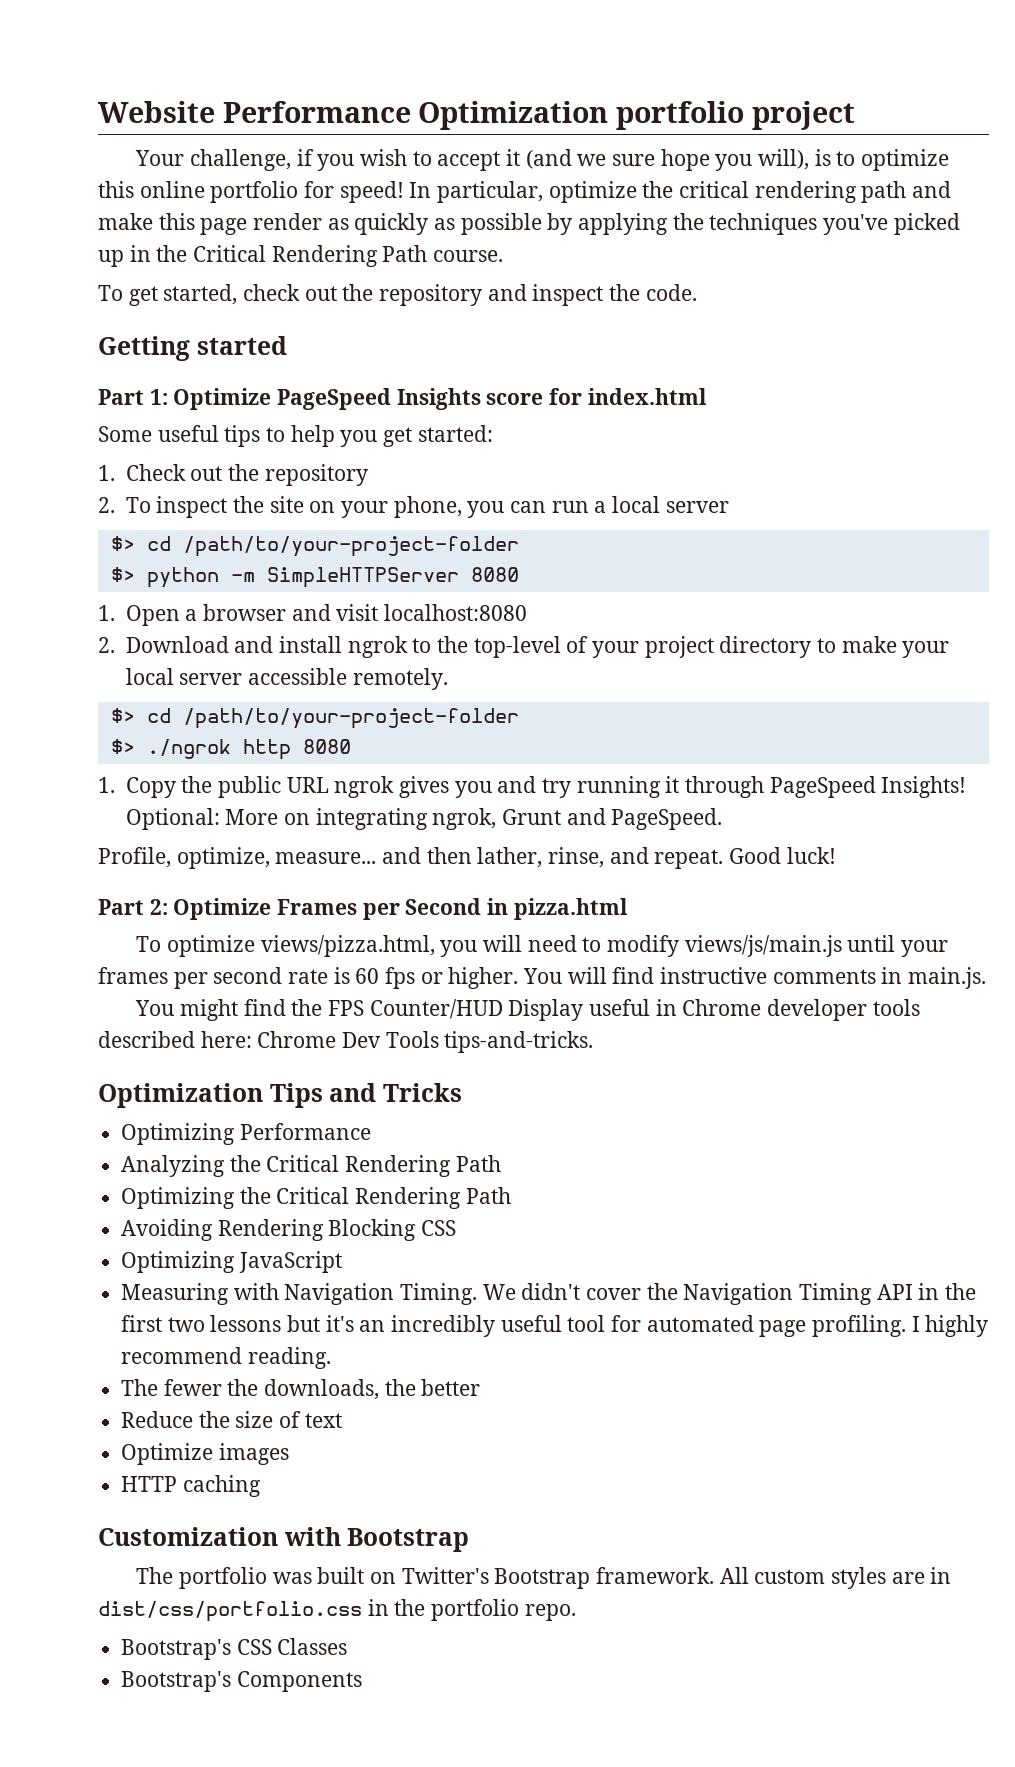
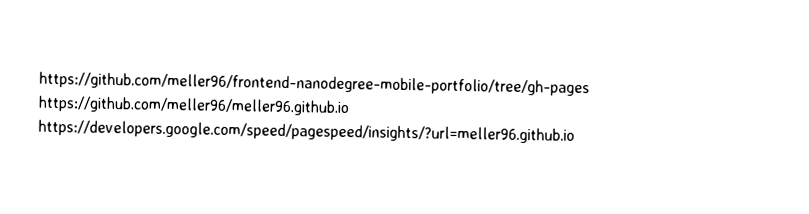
- Website Performance Optimization portfolio project
- Your challenge, if you wish to accept it (and we sure hope you will), is to optimize this online portfolio for speed! In particular, optimize the critical rendering path and make this page render as quickly as possible by applying the techniques you've picked up in the Critical Rendering Path course.
- To get started, check out the repository and inspect the code.
- Getting started
- Part 1: Optimize PageSpeed Insights score for index.html
- Some useful tips to help you get started:
- 1. Check out the repository
- 2. To inspect the site on your phone, you can run a local server
- $> cd /path/to/your-project-folder
- $> python -m SimpleHTTPServer 8080
- 1. Open a browser and visit localhost:8080
- 2. Download and install ngrok to the top-level of your project directory to make your local server accessible remotely.
- $> cd /path/to/your-project-folder
- $> ./ngrok http 8080
- 1. Copy the public URL ngrok gives you and try running it through PageSpeed Insights! Optional: More on integrating ngrok, Grunt and PageSpeed.
- Profile, optimize, measure... and then lather, rinse, and repeat. Good luck!
- Part 2: Optimize Frames per Second in pizza.html
- To optimize views/pizza.html, you will need to modify views/js/main.js until your frames per second rate is 60 fps or higher. You will find instructive comments in main.js.
- You might find the FPS Counter/HUD Display useful in Chrome developer tools described here: Chrome Dev Tools tips-and-tricks.
- Optimization Tips and Tricks
- Optimizing Performance
- Analyzing the Critical Rendering Path
- Optimizing the Critical Rendering Path
- Avoiding Rendering Blocking CSS
- Optimizing JavaScript
- Measuring with Navigation Timing. We didn't cover the Navigation Timing API in the first two lessons but it's an incredibly useful tool for automated page profiling. I highly recommend reading.
- The fewer the downloads, the better
- Reduce the size of text
- Optimize images
- HTTP caching
- Customization with Bootstrap
- The portfolio was built on Twitter's Bootstrap framework. All custom styles are in dist/css/portfolio.css in the portfolio repo.
- Bootstrap's CSS Classes
- Bootstrap's Components
+ https://github.com/meller96/frontend-nanodegree-mobile-portfolio/tree/gh-pages https://github.com/meller96/meller96.github.io https://developers.google.com/speed/pagespeed/insights/?url=meller96.github.io

